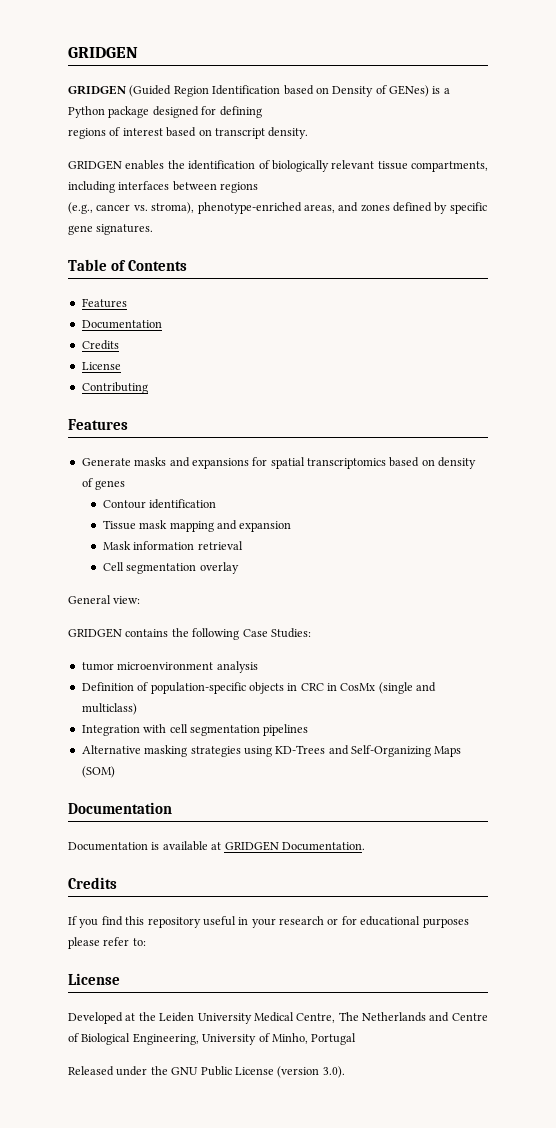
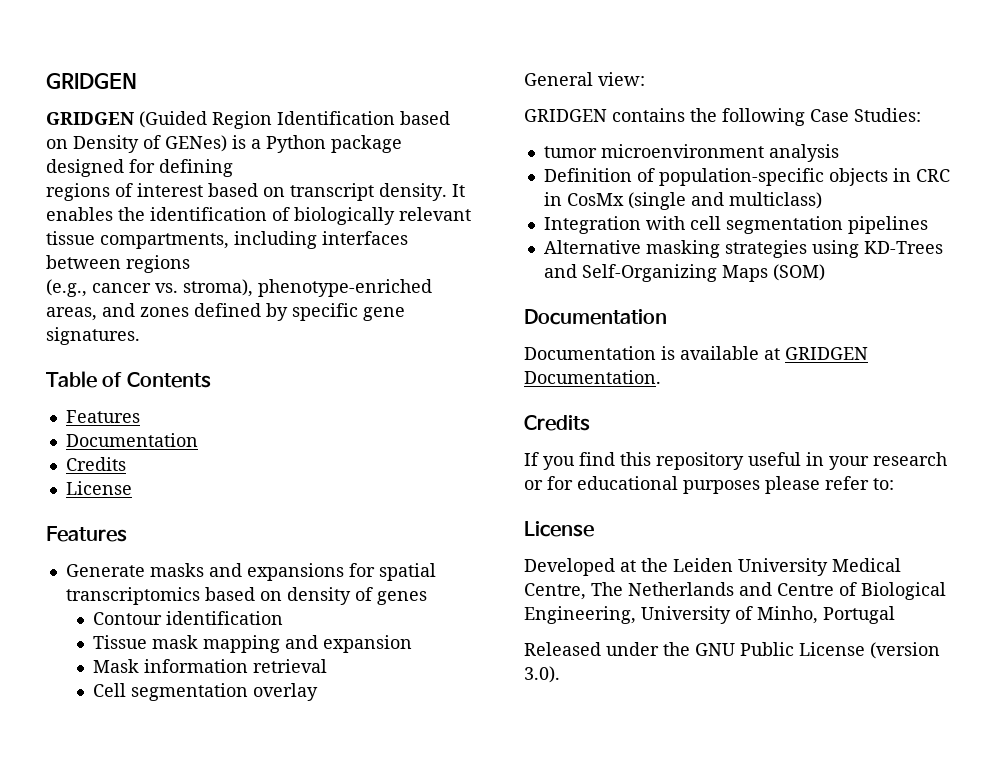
- regions of interest based on transcript density.
- GRIDGEN enables the identification of biologically relevant tissue compartments, including interfaces between regions
+ regions of interest based on transcript density. It enables the identification of biologically relevant tissue compartments, including interfaces between regions
- Contributing

